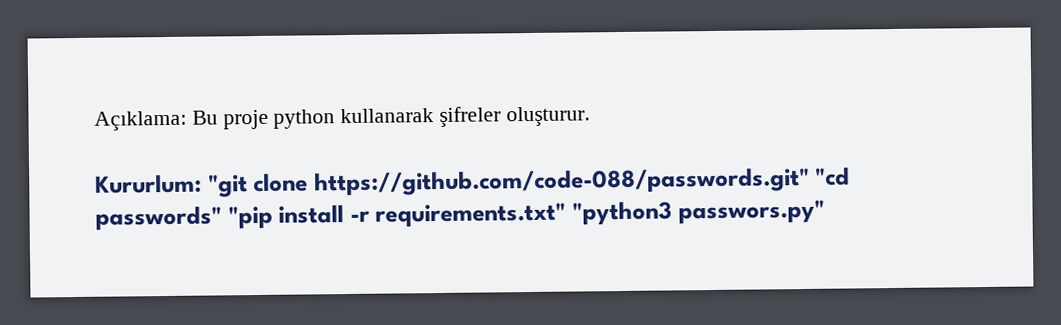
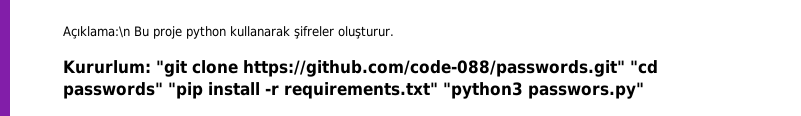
- Açıklama: Bu proje python kullanarak şifreler oluşturur.
+ Açıklama:\n Bu proje python kullanarak şifreler oluşturur.

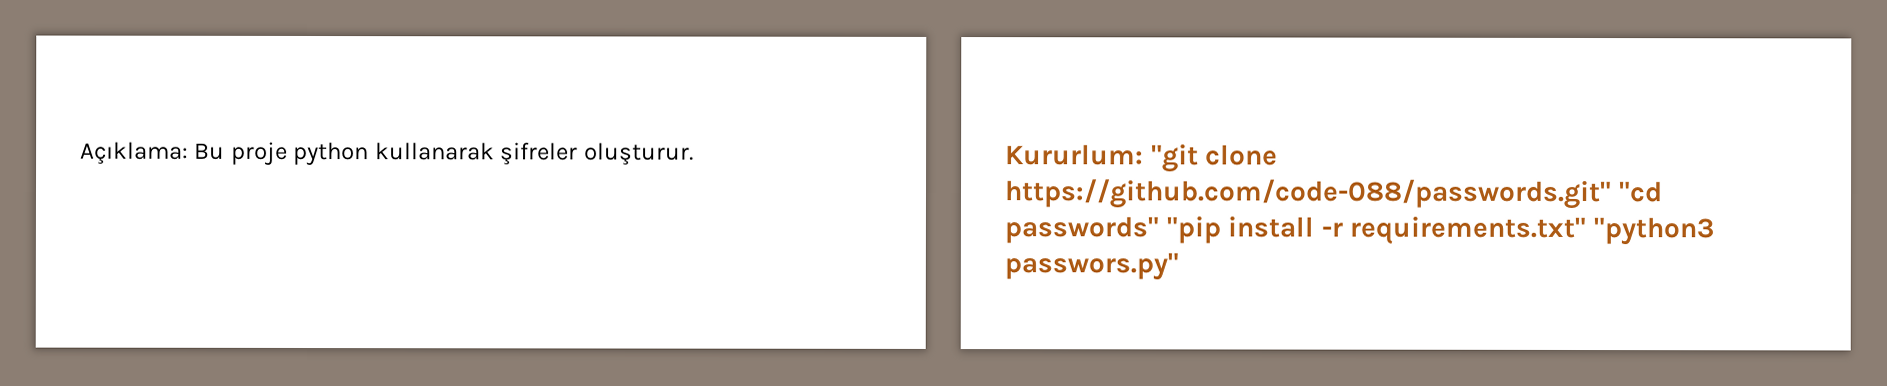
- Açıklama:\n Bu proje python kullanarak şifreler oluşturur.
+ Açıklama: Bu proje python kullanarak şifreler oluşturur.

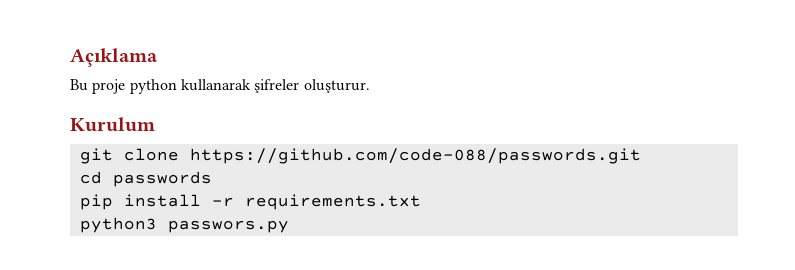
- Açıklama: Bu proje python kullanarak şifreler oluşturur.
+ Açıklama
+ Bu proje python kullanarak şifreler oluşturur.
- Kururlum: "git clone https://github.com/code-088/passwords.git" "cd passwords" "pip install -r requirements.txt" "python3 passwors.py"
+ Kurulum
+ git clone https://github.com/code-088/passwords.git
+ cd passwords
+ pip install -r requirements.txt
+ python3 passwors.py

